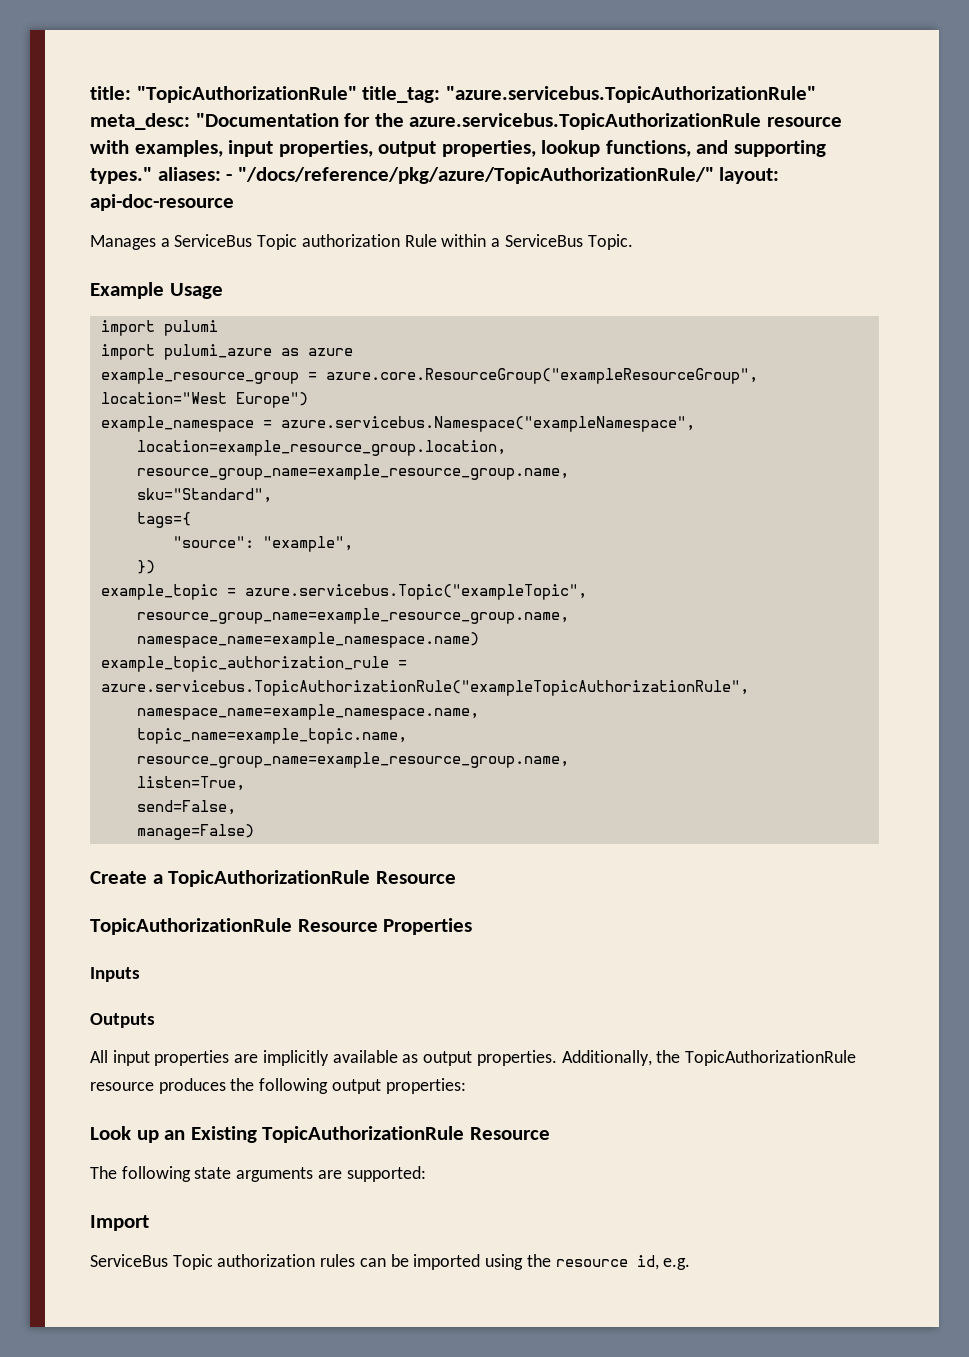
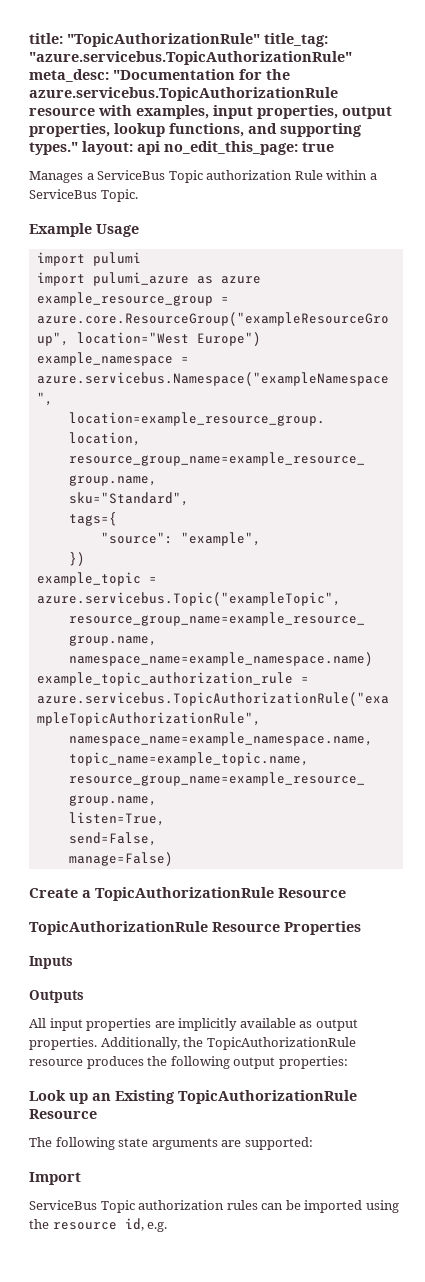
- title: "TopicAuthorizationRule" title_tag: "azure.servicebus.TopicAuthorizationRule" meta_desc: "Documentation for the azure.servicebus.TopicAuthorizationRule resource with examples, input properties, output properties, lookup functions, and supporting types." aliases: - "/docs/reference/pkg/azure/TopicAuthorizationRule/" layout: api-doc-resource
+ title: "TopicAuthorizationRule" title_tag: "azure.servicebus.TopicAuthorizationRule" meta_desc: "Documentation for the azure.servicebus.TopicAuthorizationRule resource with examples, input properties, output properties, lookup functions, and supporting types." layout: api no_edit_this_page: true

